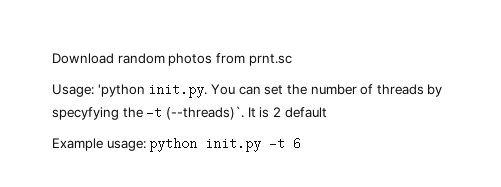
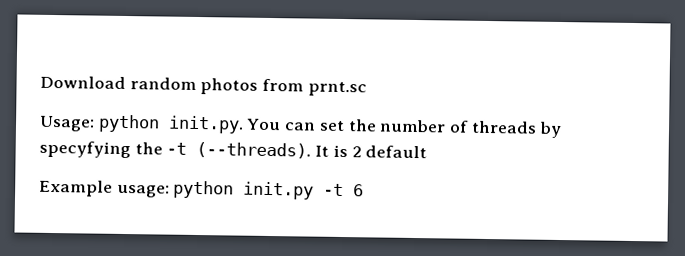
- Usage: 'python init.py. You can set the number of threads by specyfying the -t (--threads)`.
+ Usage: python init.py. You can set the number of threads by specyfying the -t (--threads).

